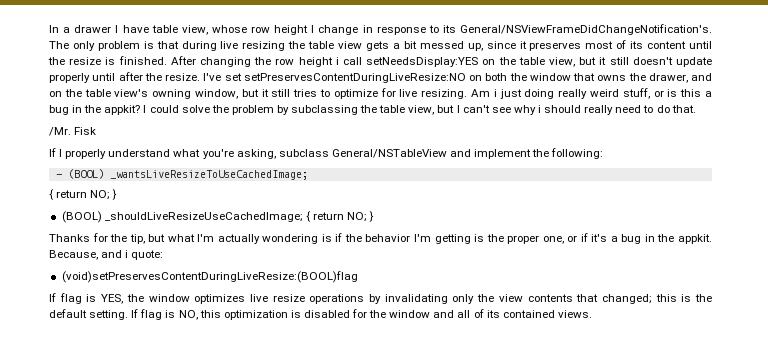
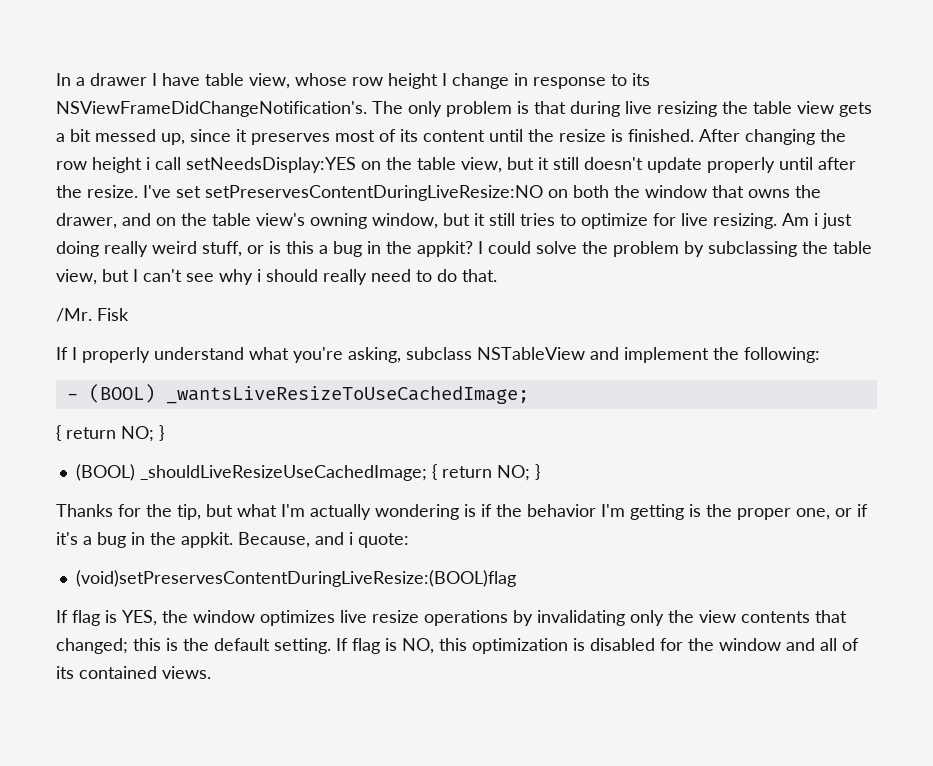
- In a drawer I have table view, whose row height I change in response to its General/NSViewFrameDidChangeNotification's.
+ In a drawer I have table view, whose row height I change in response to its NSViewFrameDidChangeNotification's.
- If I properly understand what you're asking, subclass General/NSTableView and implement the following:
+ If I properly understand what you're asking, subclass NSTableView and implement the following:

